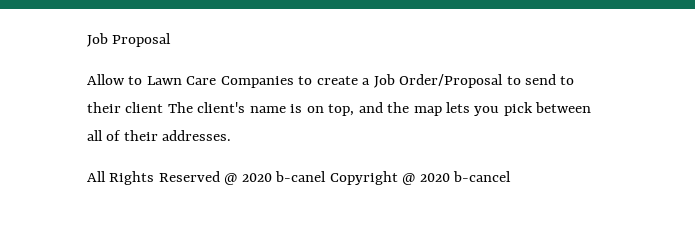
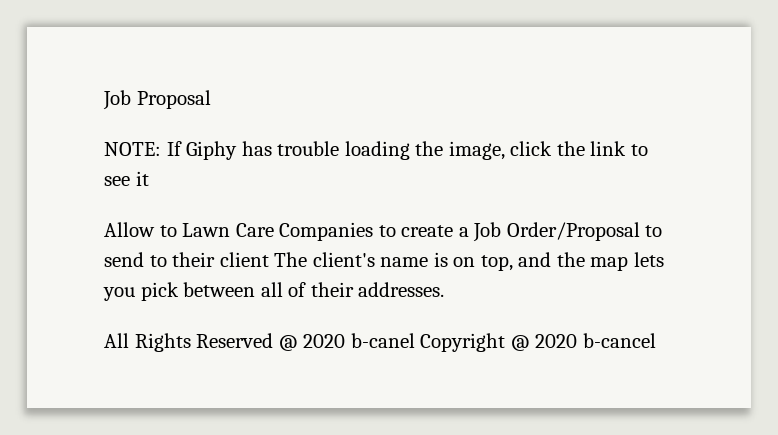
+ NOTE: If Giphy has trouble loading the image, click the link to see it

